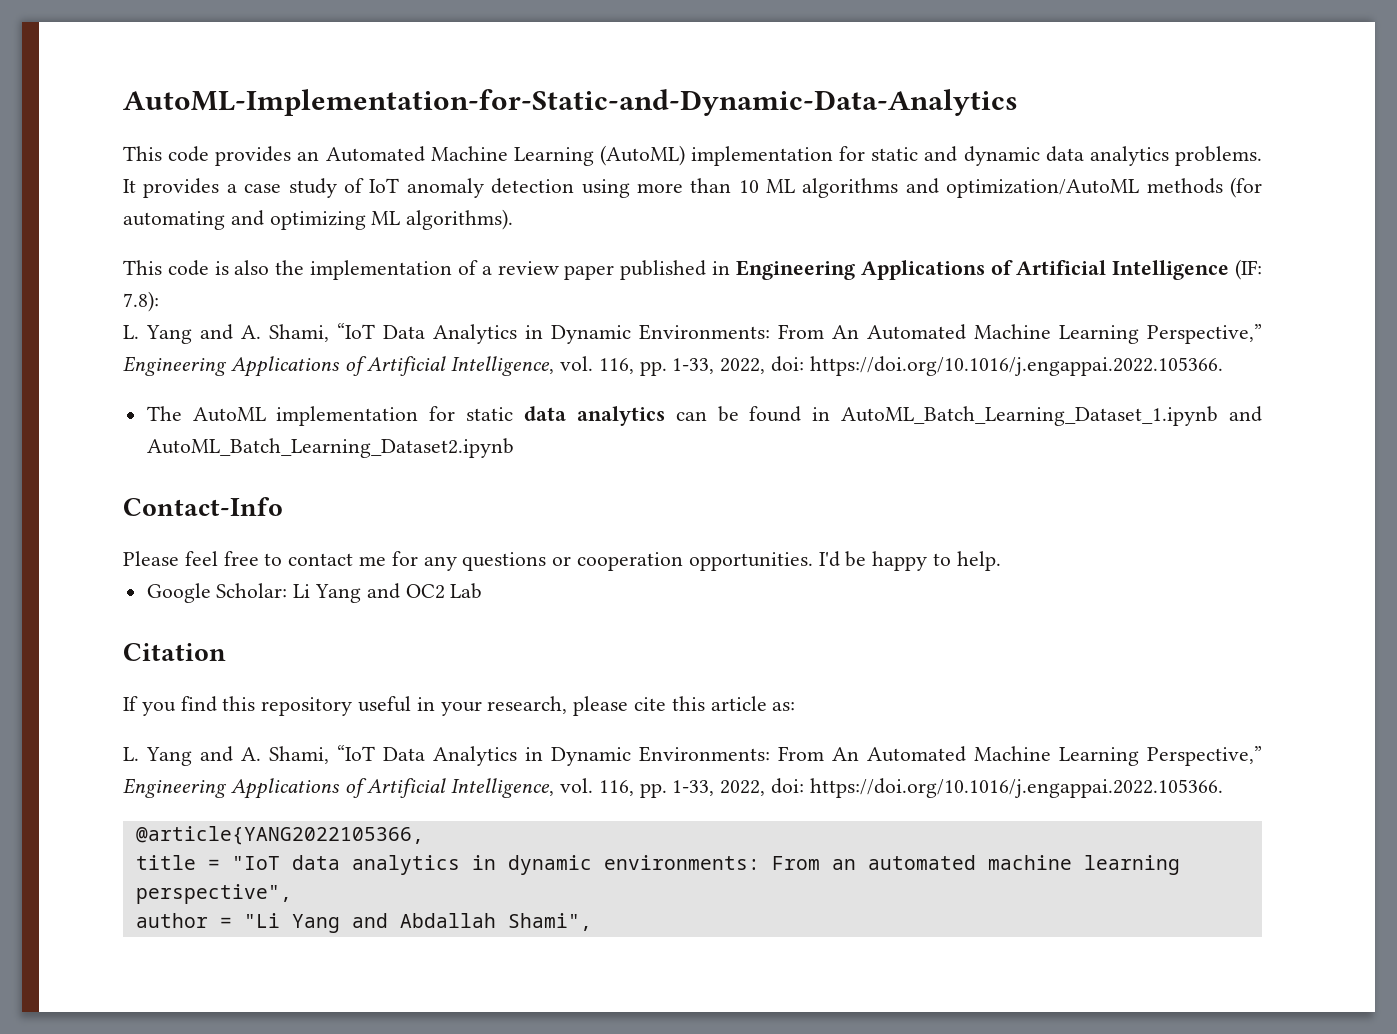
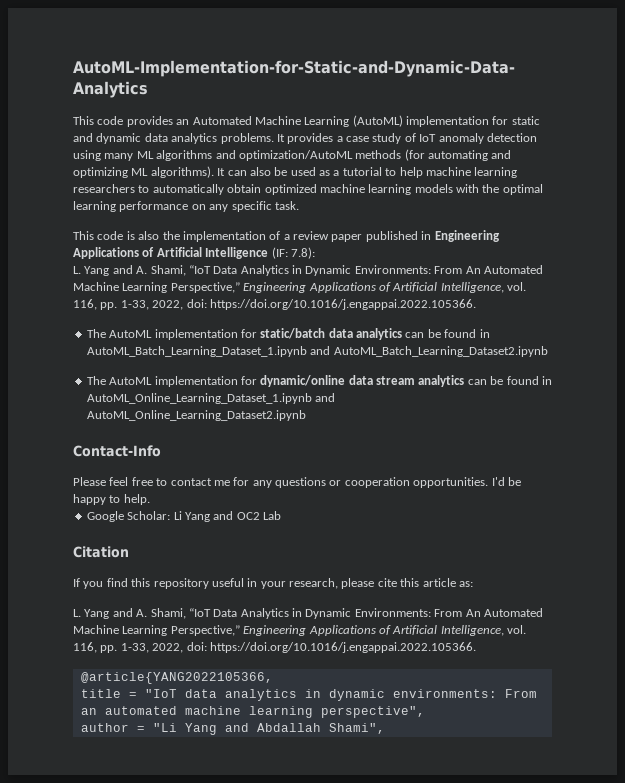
- It provides a case study of IoT anomaly detection using more than 10 ML algorithms and optimization/AutoML methods (for automating and optimizing ML algorithms).
+ It provides a case study of IoT anomaly detection using many ML algorithms and optimization/AutoML methods (for automating and optimizing ML algorithms). It can also be used as a tutorial to help machine learning researchers to automatically obtain optimized machine learning models with the optimal learning performance on any specific task.
- The AutoML implementation for static data analytics can be found in AutoML_Batch_Learning_Dataset_1.ipynb and AutoML_Batch_Learning_Dataset2.ipynb
+ The AutoML implementation for static/batch data analytics can be found in AutoML_Batch_Learning_Dataset_1.ipynb and AutoML_Batch_Learning_Dataset2.ipynb
+ The AutoML implementation for dynamic/online data stream analytics can be found in AutoML_Online_Learning_Dataset_1.ipynb and AutoML_Online_Learning_Dataset2.ipynb

